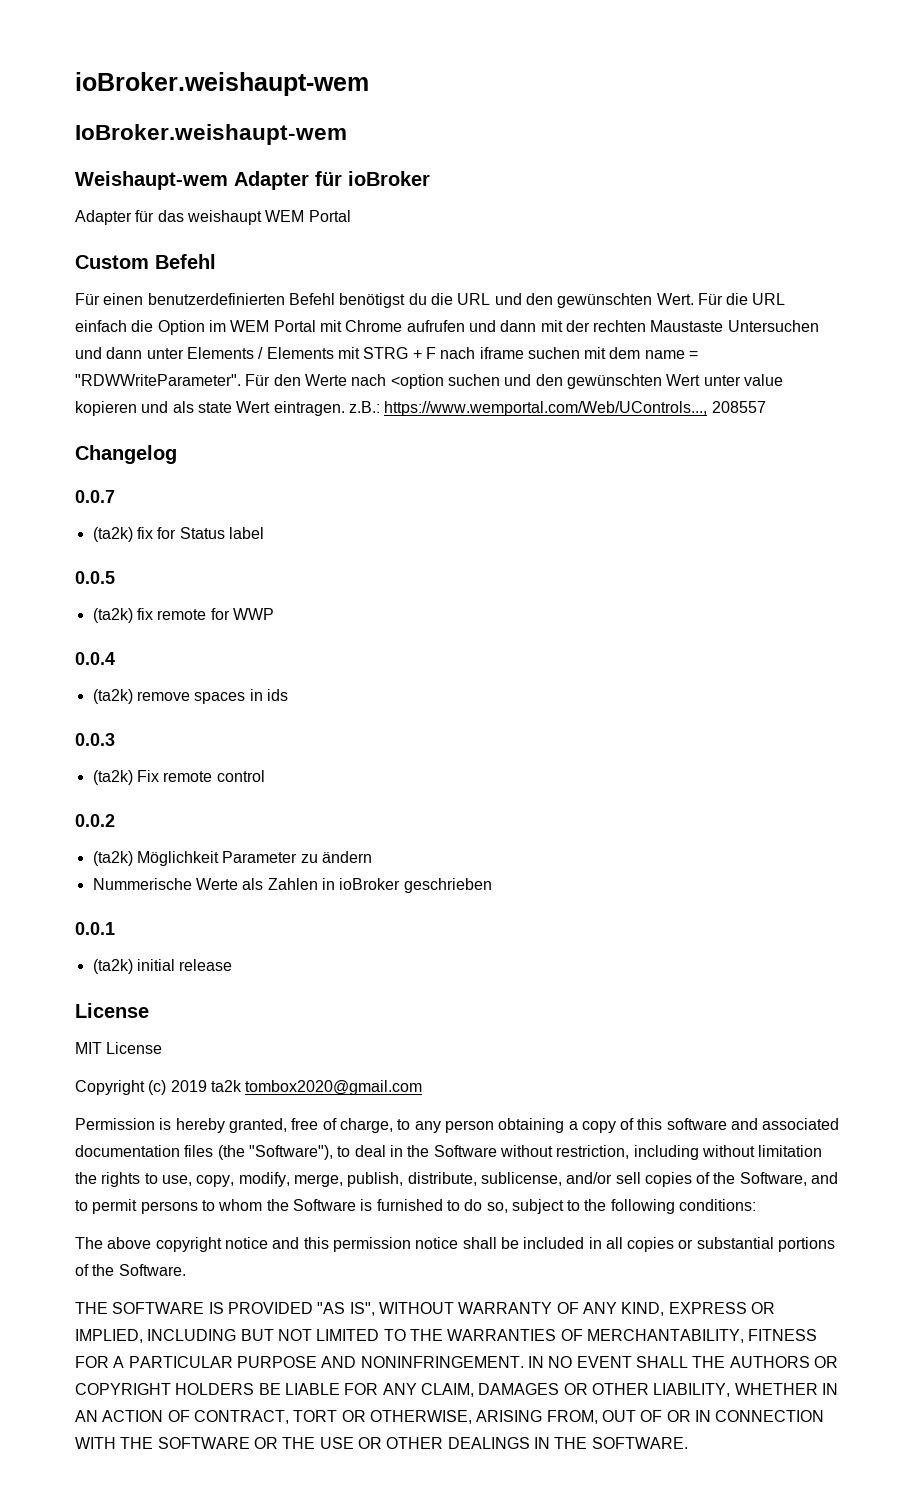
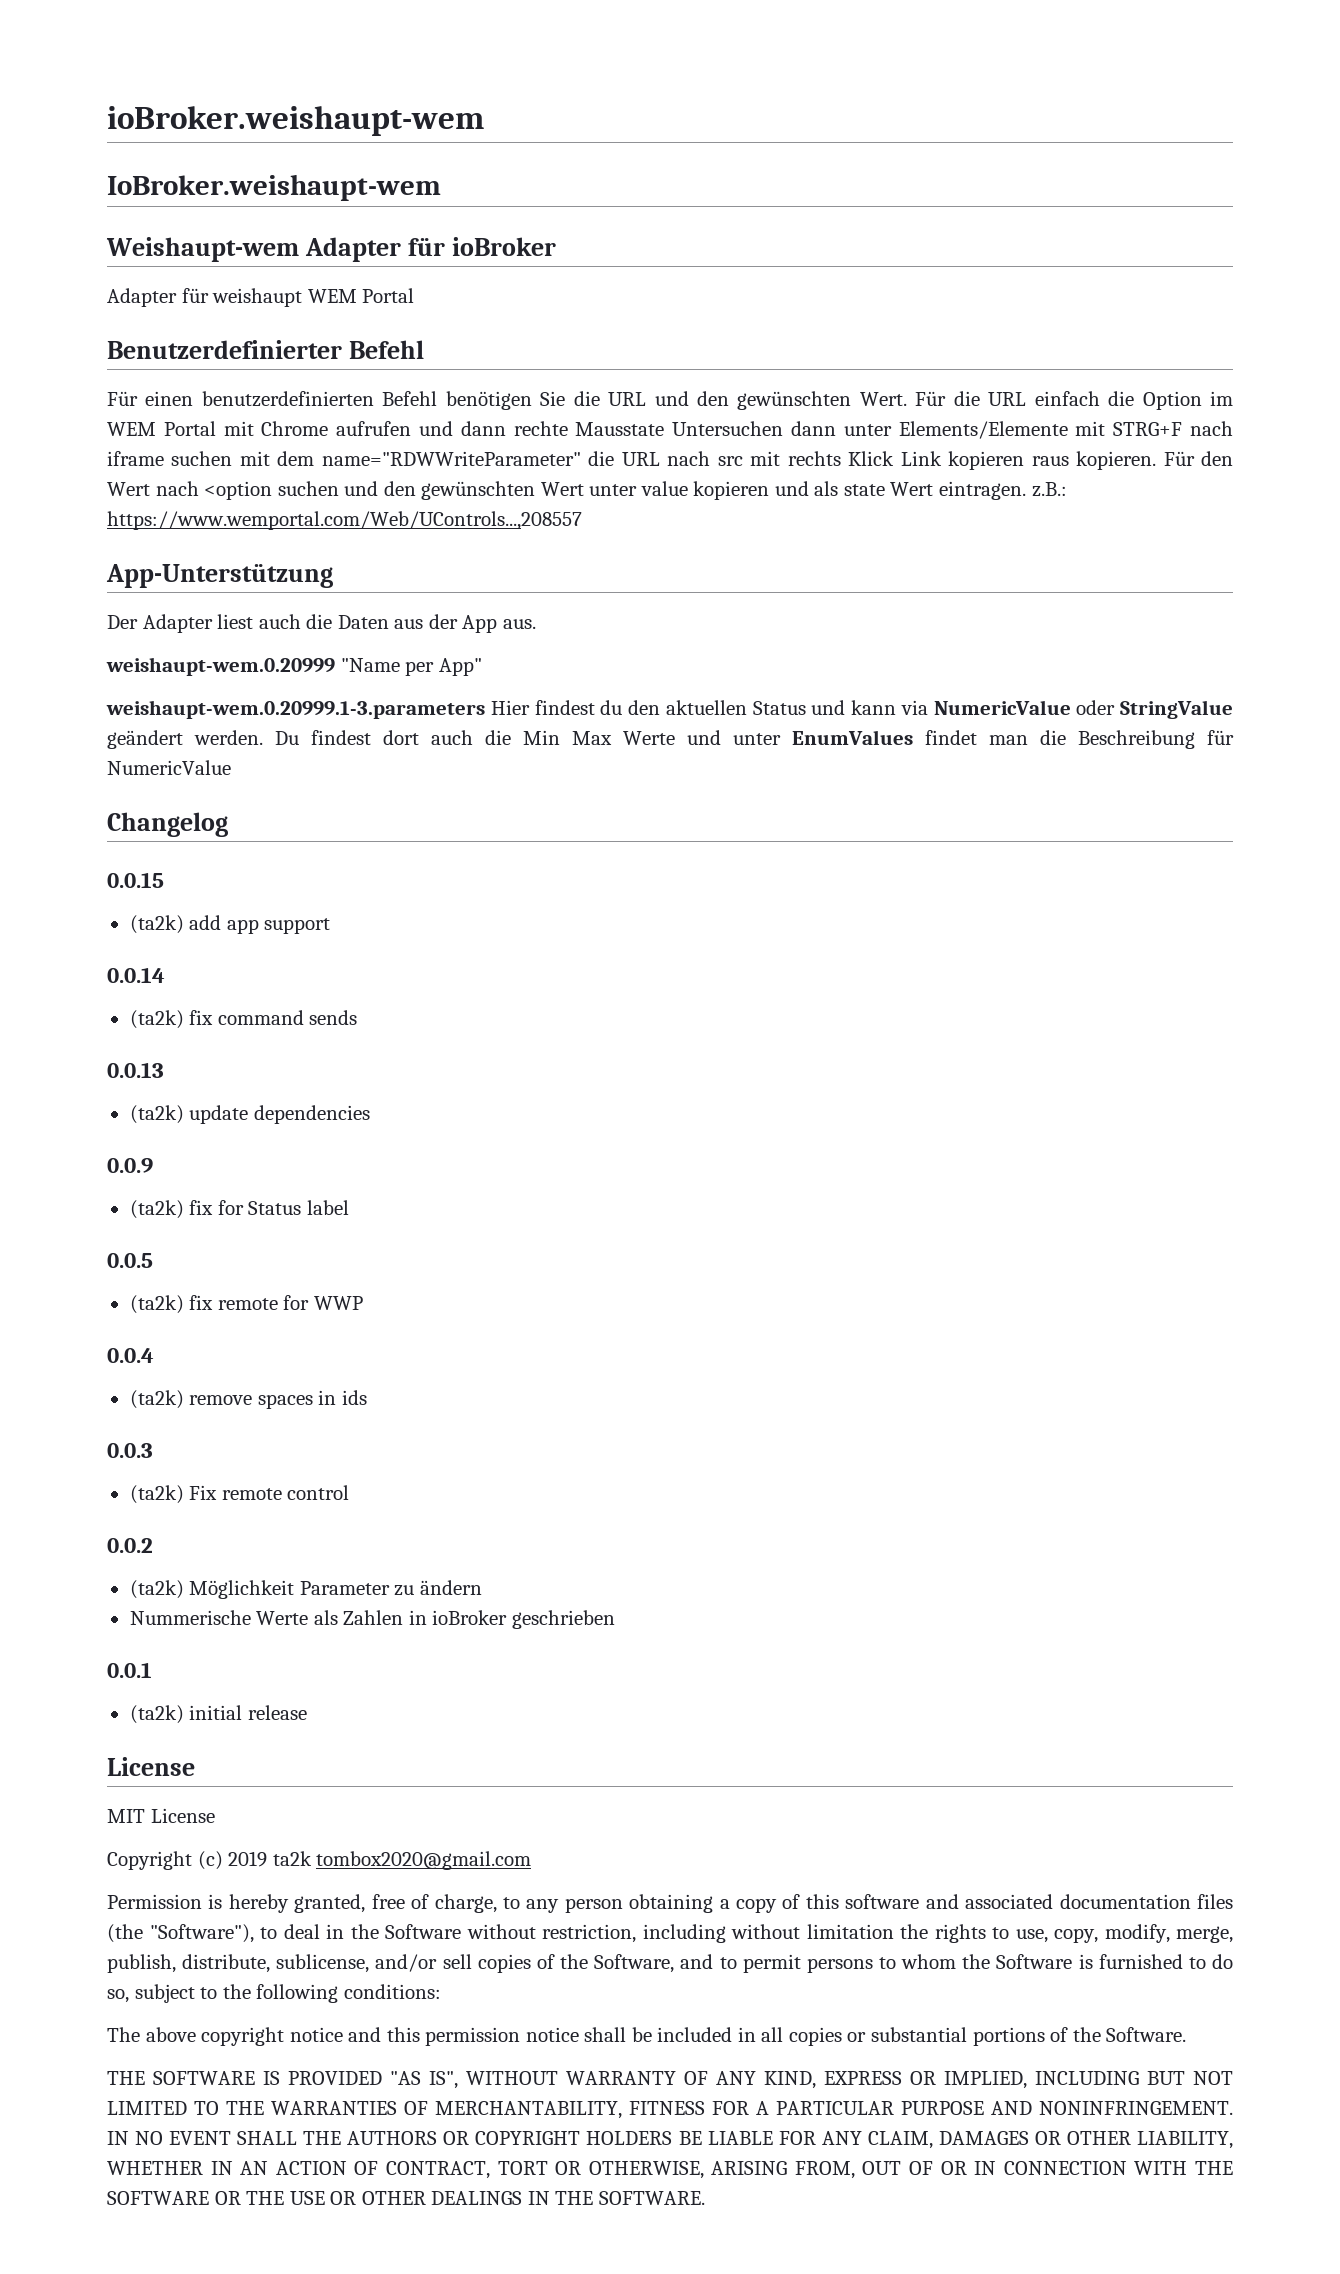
- Adapter für das weishaupt WEM Portal
+ Adapter für weishaupt WEM Portal
- Custom Befehl
+ Benutzerdefinierter Befehl
- Für einen benutzerdefinierten Befehl benötigst du die URL und den gewünschten Wert.
+ Für einen benutzerdefinierten Befehl benötigen Sie die URL und den gewünschten Wert.
- Für die URL einfach die Option im WEM Portal mit Chrome aufrufen und dann mit der rechten Maustaste Untersuchen und dann unter Elements / Elements mit STRG + F nach iframe suchen mit dem name = "RDWWriteParameter".
+ Für die URL einfach die Option im WEM Portal mit Chrome aufrufen und dann rechte Mausstate Untersuchen dann unter Elements/Elemente mit STRG+F nach iframe suchen mit dem name="RDWWriteParameter" die URL nach src mit rechts Klick Link kopieren raus kopieren.
- Für den Werte nach <option suchen und den gewünschten Wert unter value kopieren und als state Wert eintragen. z.B.: https://www.wemportal.com/Web/UControls..., 208557
+ Für den Wert nach <option suchen und den gewünschten Wert unter value kopieren und als state Wert eintragen. z.B.: https://www.wemportal.com/Web/UControls...,208557
+ App-Unterstützung
+ Der Adapter liest auch die Daten aus der App aus.
+ weishaupt-wem.0.20999 "Name per App"
+ weishaupt-wem.0.20999.1-3.parameters Hier findest du den aktuellen Status und kann via NumericValue oder StringValue geändert werden. Du findest dort auch die Min Max Werte und unter EnumValues findet man die Beschreibung für NumericValue
  Changelog
- 0.0.7
+ 0.0.15
+ (ta2k) add app support
+ 0.0.14
+ (ta2k) fix command sends
+ 0.0.13
+ (ta2k) update dependencies
+ 0.0.9

